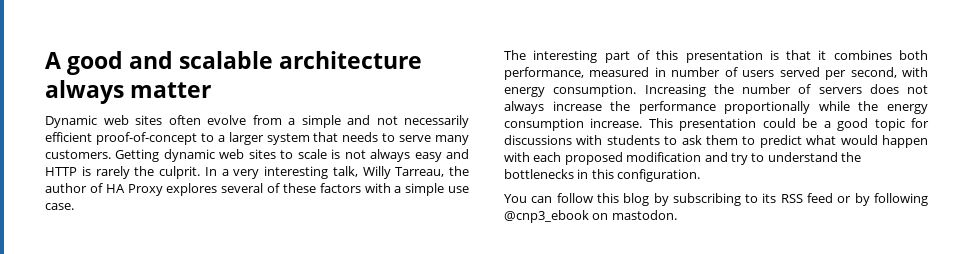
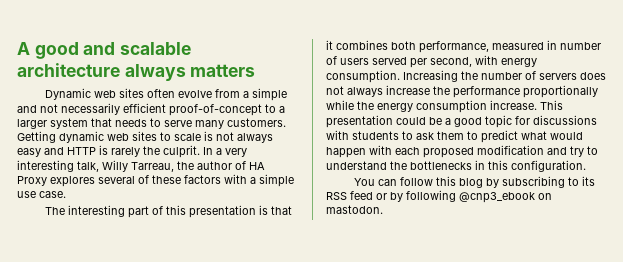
- A good and scalable architecture always matter
+ A good and scalable architecture always matters

